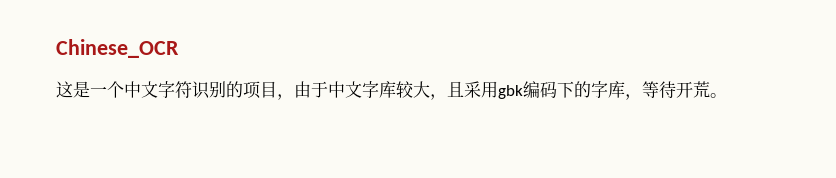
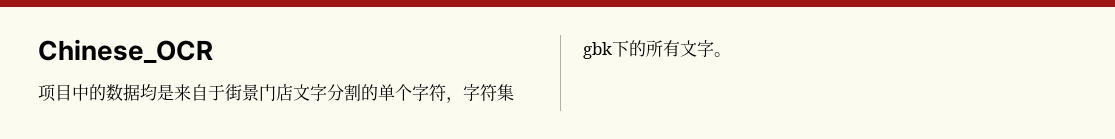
- 这是一个中文字符识别的项目，由于中文字库较大，且采用gbk编码下的字库，等待开荒。
+ 项目中的数据均是来自于街景门店文字分割的单个字符，字符集gbk下的所有文字。

